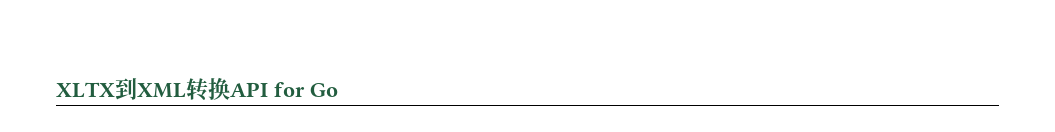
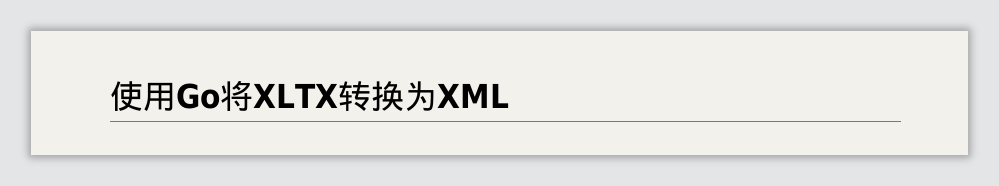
- XLTX到XML转换API for Go
+ 使用Go将XLTX转换为XML

